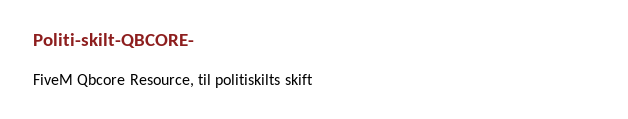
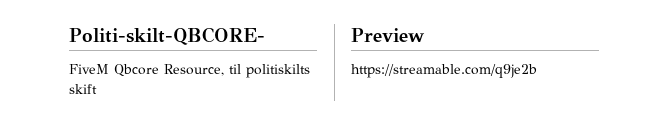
+ Preview
+ https://streamable.com/q9je2b

